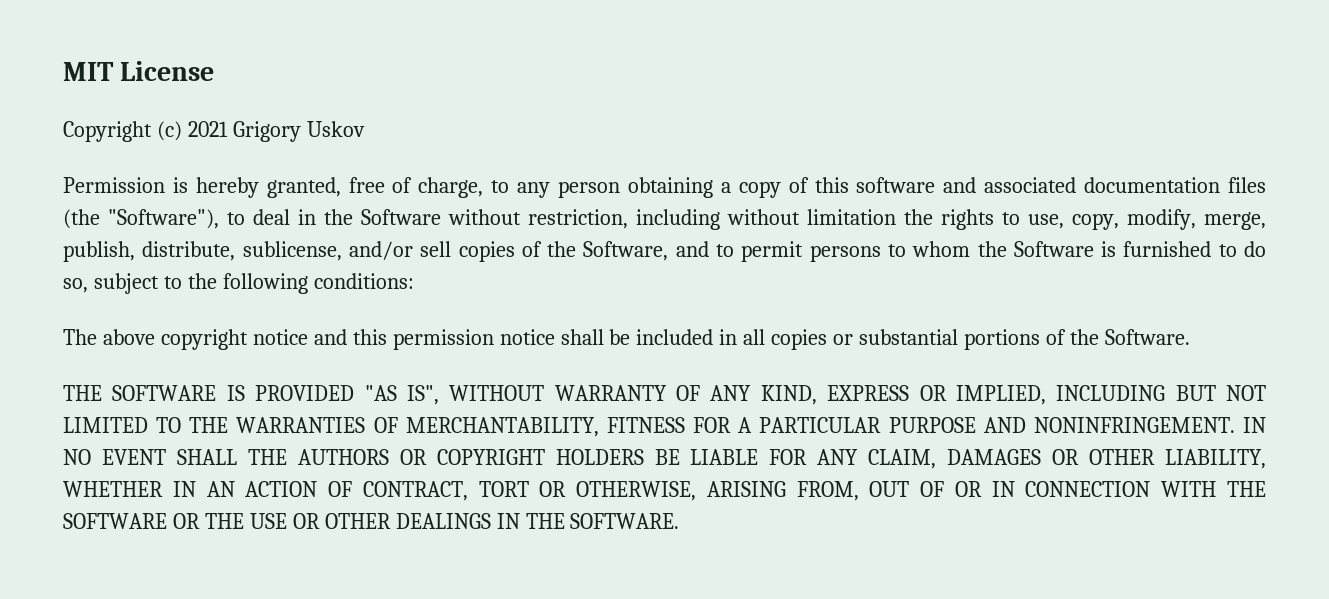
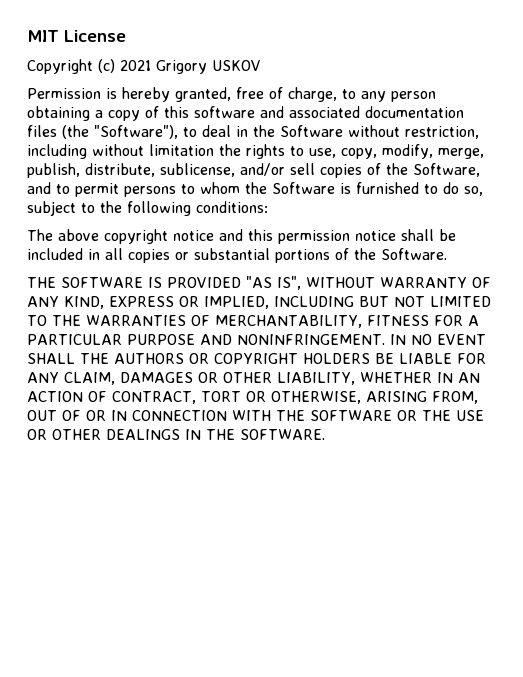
- Copyright (c) 2021 Grigory Uskov
+ Copyright (c) 2021 Grigory USKOV

